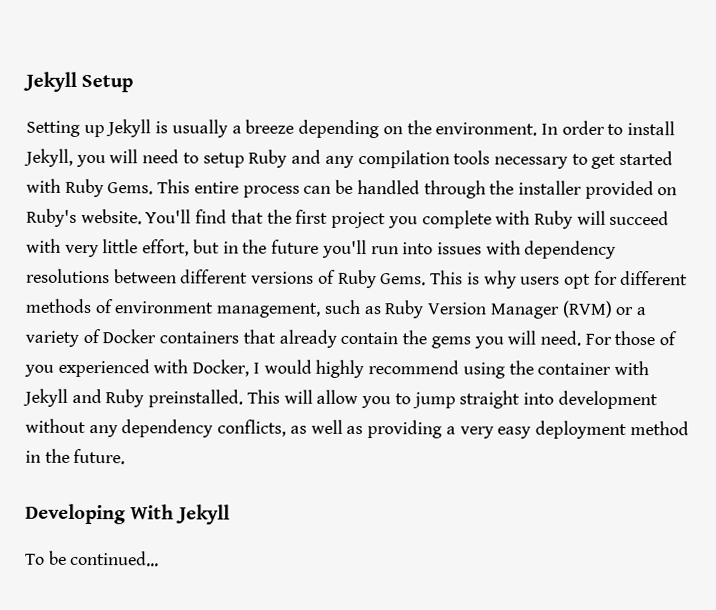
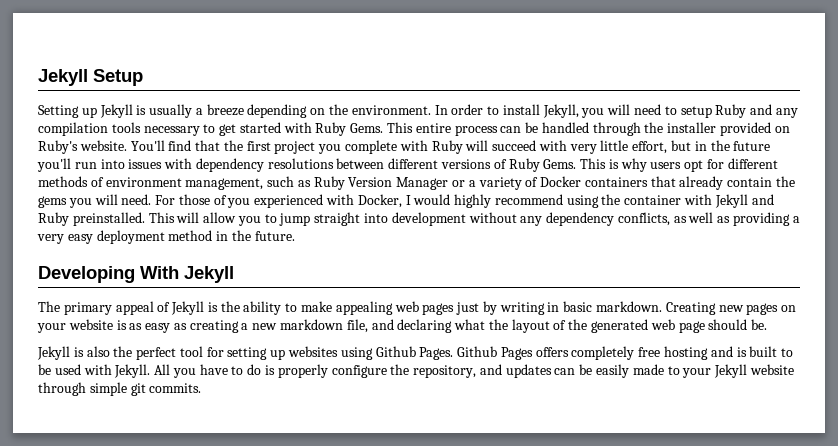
- This is why users opt for different methods of environment management, such as Ruby Version Manager (RVM) or a variety of Docker containers that already contain the gems you will need.
+ This is why users opt for different methods of environment management, such as Ruby Version Manager or a variety of Docker containers that already contain the gems you will need.
- To be continued...
+ The primary appeal of Jekyll is the ability to make appealing web pages just by writing in basic markdown. Creating new pages on your website is as easy as creating a new markdown file, and declaring what the layout of the generated web page should be.
+ Jekyll is also the perfect tool for setting up websites using Github Pages. Github Pages offers completely free hosting and is built to be used with Jekyll. All you have to do is properly configure the repository, and updates can be easily made to your Jekyll website through simple git commits.

